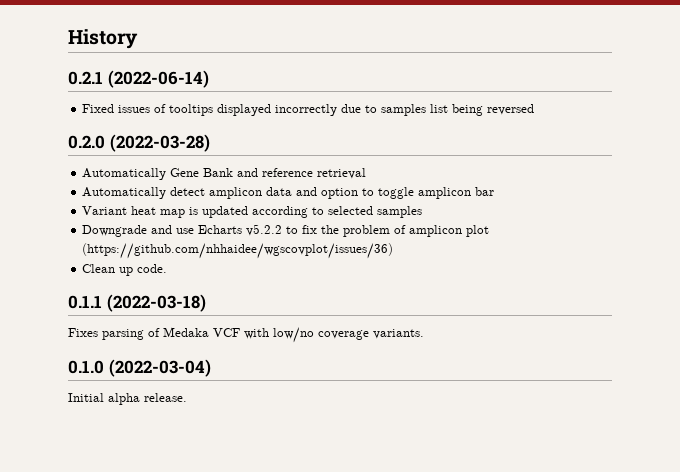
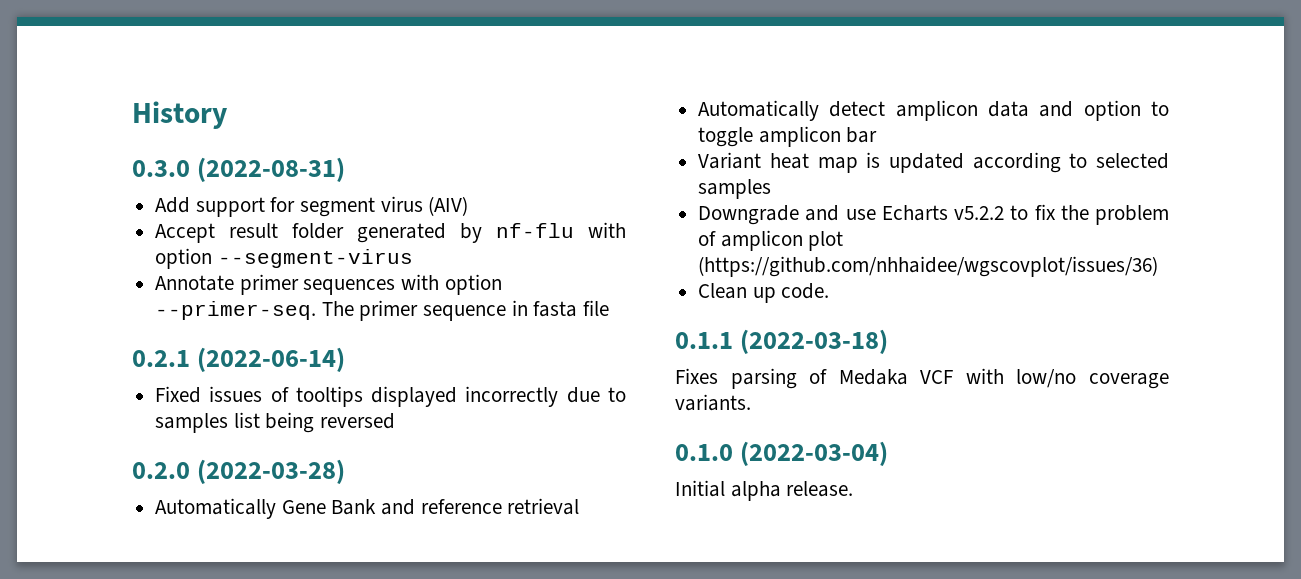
+ 0.3.0 (2022-08-31)
+ Add support for segment virus (AIV)
+ Accept result folder generated by nf-flu with option --segment-virus
+ Annotate primer sequences with option --primer-seq. The primer sequence in fasta file

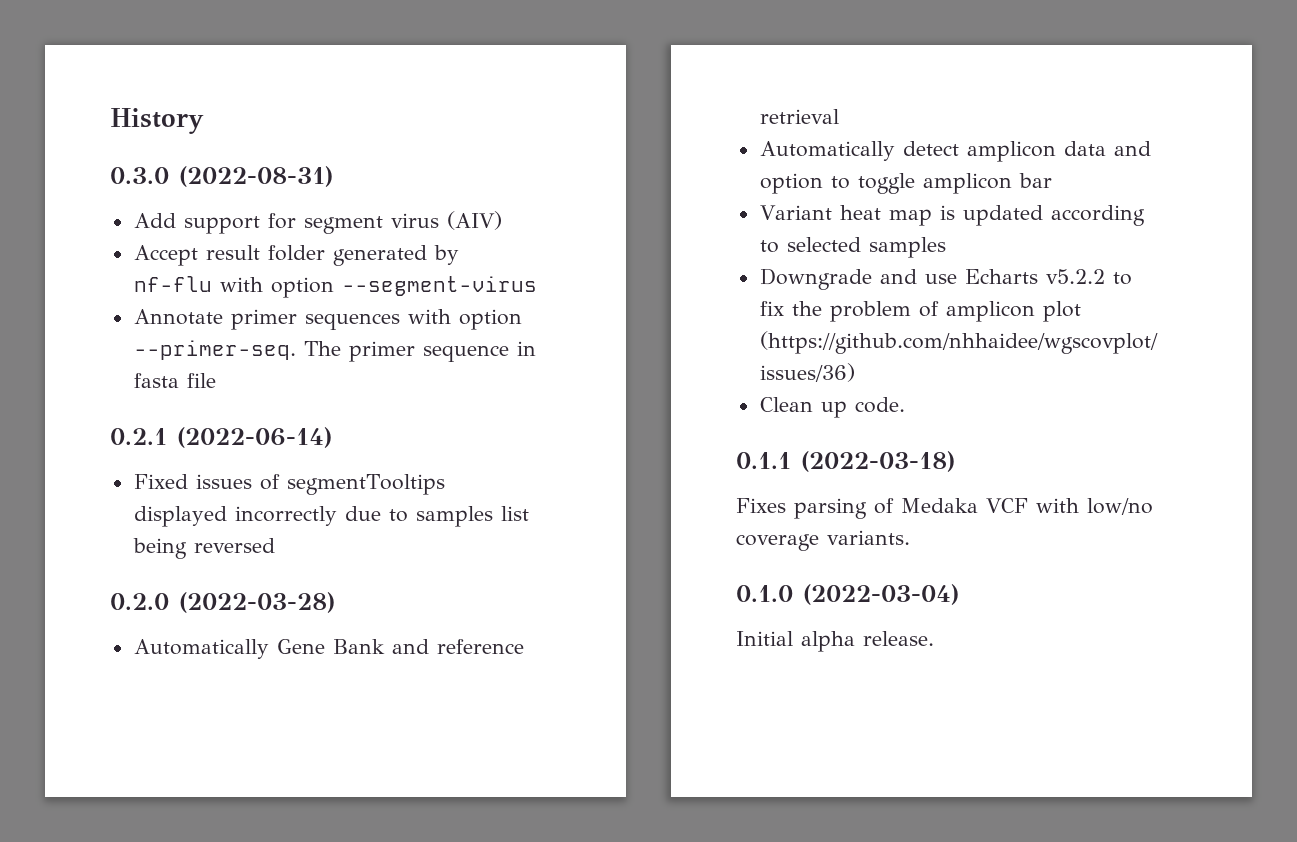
- Fixed issues of tooltips displayed incorrectly due to samples list being reversed
+ Fixed issues of segmentTooltips displayed incorrectly due to samples list being reversed

